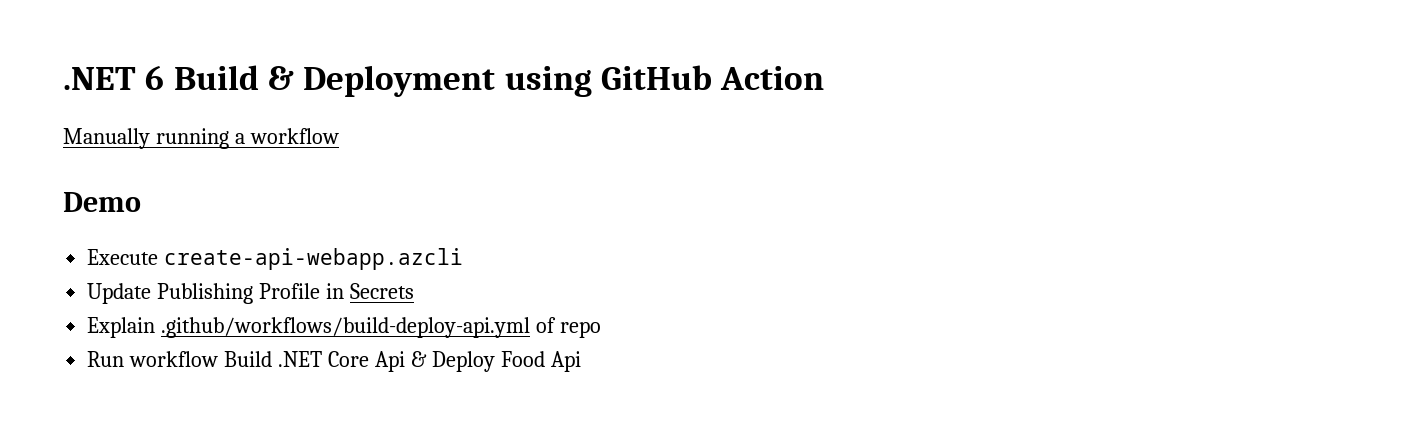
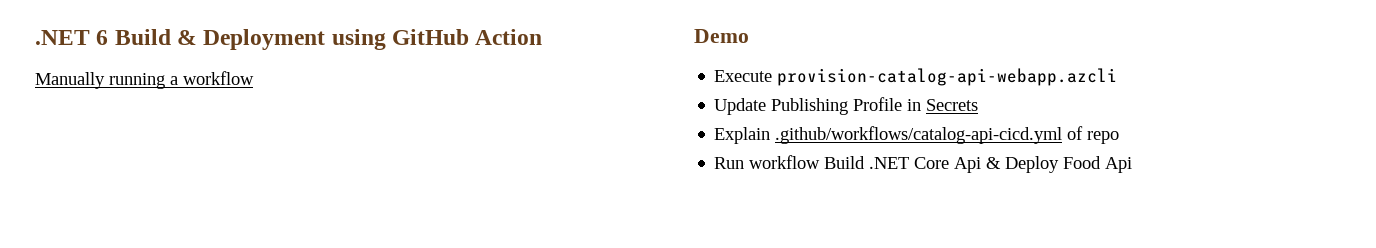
- Execute create-api-webapp.azcli
+ Execute provision-catalog-api-webapp.azcli
- Explain .github/workflows/build-deploy-api.yml of repo
+ Explain .github/workflows/catalog-api-cicd.yml of repo

